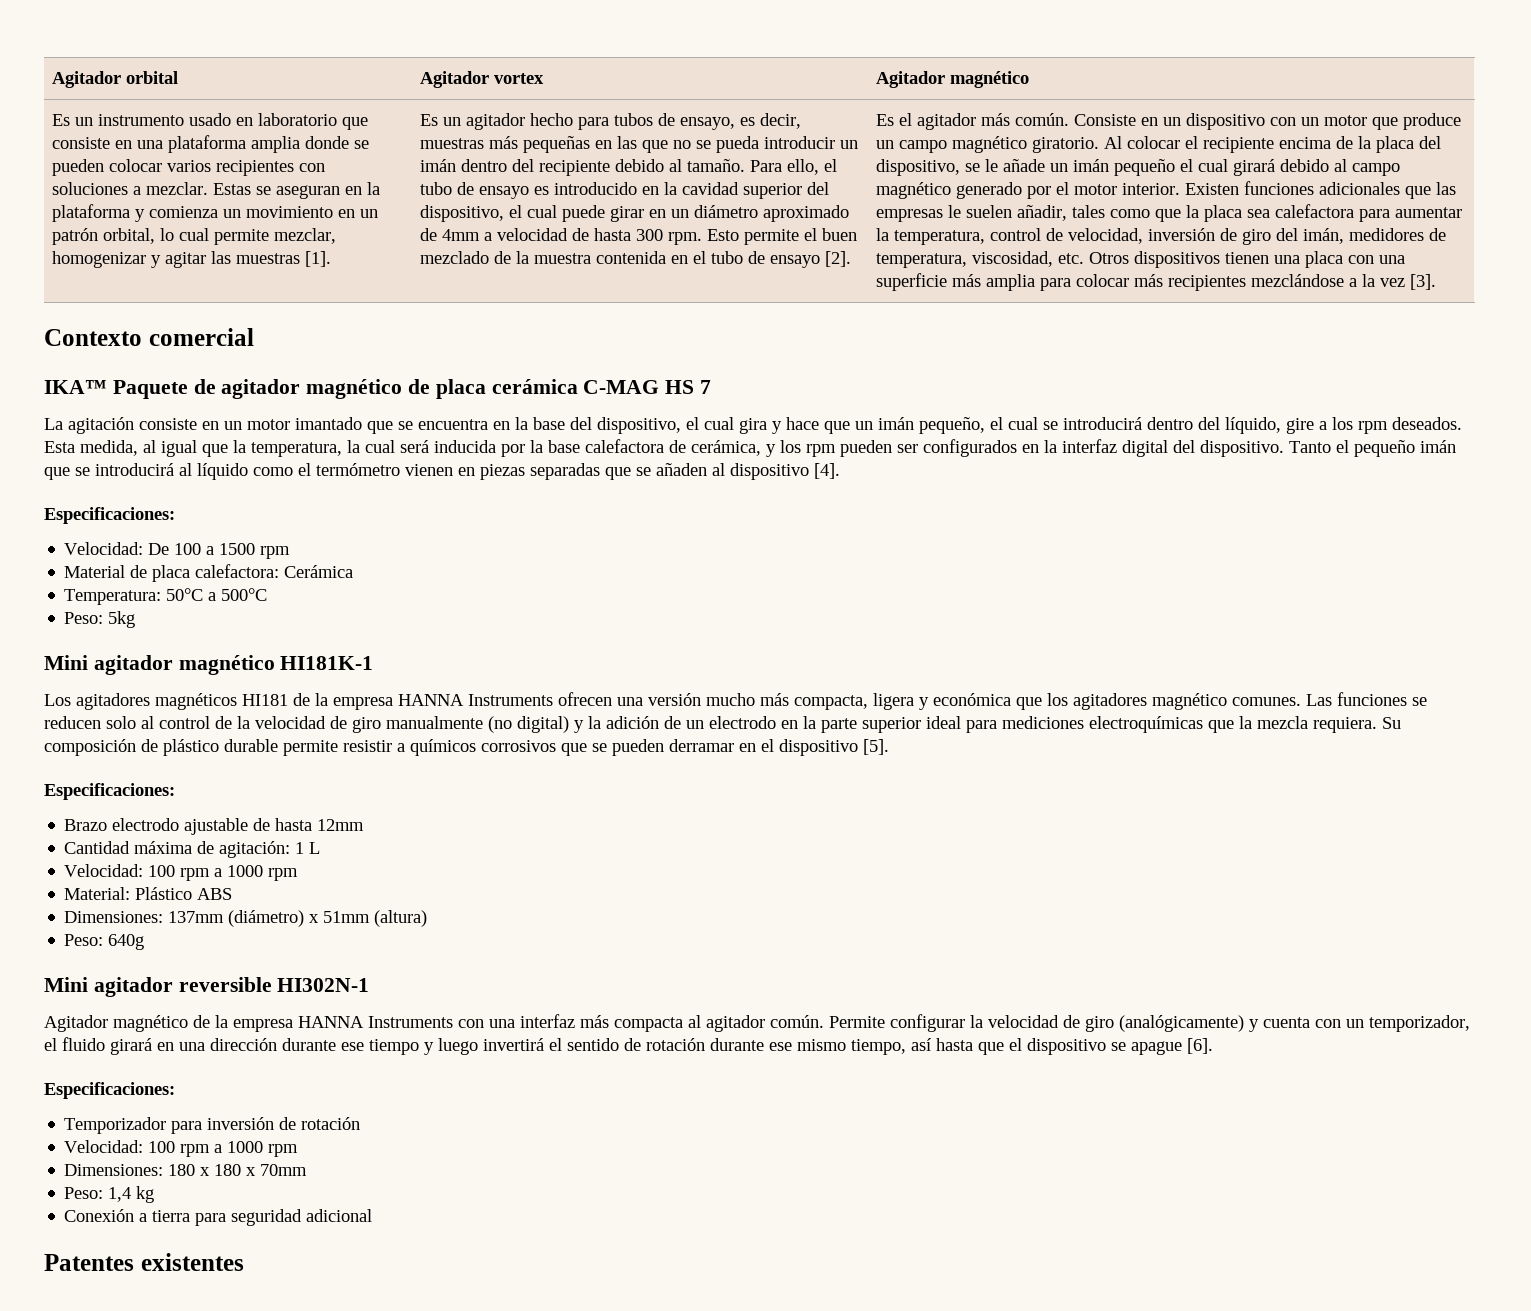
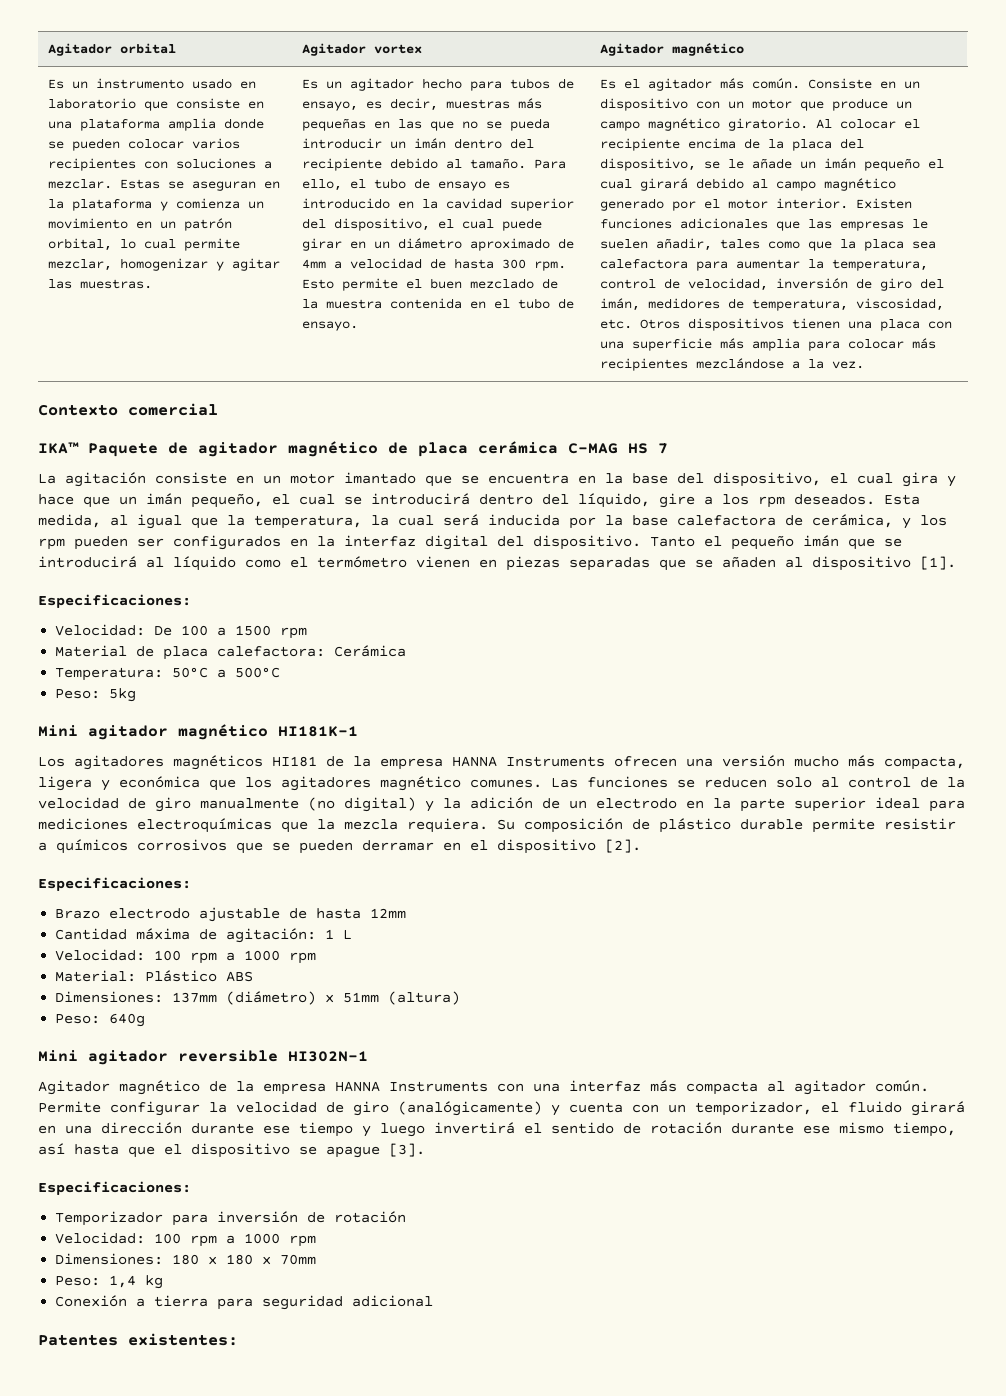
- Estas se aseguran en la plataforma y comienza un movimiento en un patrón orbital, lo cual permite mezclar, homogenizar y agitar las muestras [1].
+ Estas se aseguran en la plataforma y comienza un movimiento en un patrón orbital, lo cual permite mezclar, homogenizar y agitar las muestras.
- Esto permite el buen mezclado de la muestra contenida en el tubo de ensayo [2].
+ Esto permite el buen mezclado de la muestra contenida en el tubo de ensayo.
- Existen funciones adicionales que las empresas le suelen añadir, tales como que la placa sea calefactora para aumentar la temperatura, control de velocidad, inversión de giro del imán, medidores de temperatura, viscosidad, etc. Otros dispositivos tienen una placa con una superficie más amplia para colocar más recipientes mezclándose a la vez [3].
+ Existen funciones adicionales que las empresas le suelen añadir, tales como que la placa sea calefactora para aumentar la temperatura, control de velocidad, inversión de giro del imán, medidores de temperatura, viscosidad, etc. Otros dispositivos tienen una placa con una superficie más amplia para colocar más recipientes mezclándose a la vez.
- Tanto el pequeño imán que se introducirá al líquido como el termómetro vienen en piezas separadas que se añaden al dispositivo [4].
+ Tanto el pequeño imán que se introducirá al líquido como el termómetro vienen en piezas separadas que se añaden al dispositivo [1].
- Su composición de plástico durable permite resistir a químicos corrosivos que se pueden derramar en el dispositivo [5].
+ Su composición de plástico durable permite resistir a químicos corrosivos que se pueden derramar en el dispositivo [2].
- Permite configurar la velocidad de giro (analógicamente) y cuenta con un temporizador, el fluido girará en una dirección durante ese tiempo y luego invertirá el sentido de rotación durante ese mismo tiempo, así hasta que el dispositivo se apague [6].
+ Permite configurar la velocidad de giro (analógicamente) y cuenta con un temporizador, el fluido girará en una dirección durante ese tiempo y luego invertirá el sentido de rotación durante ese mismo tiempo, así hasta que el dispositivo se apague [3].
- Patentes existentes
+ Patentes existentes:

